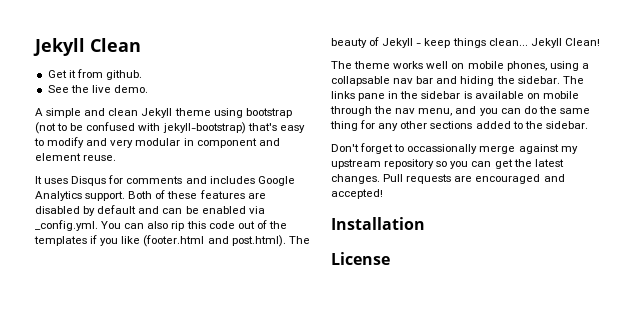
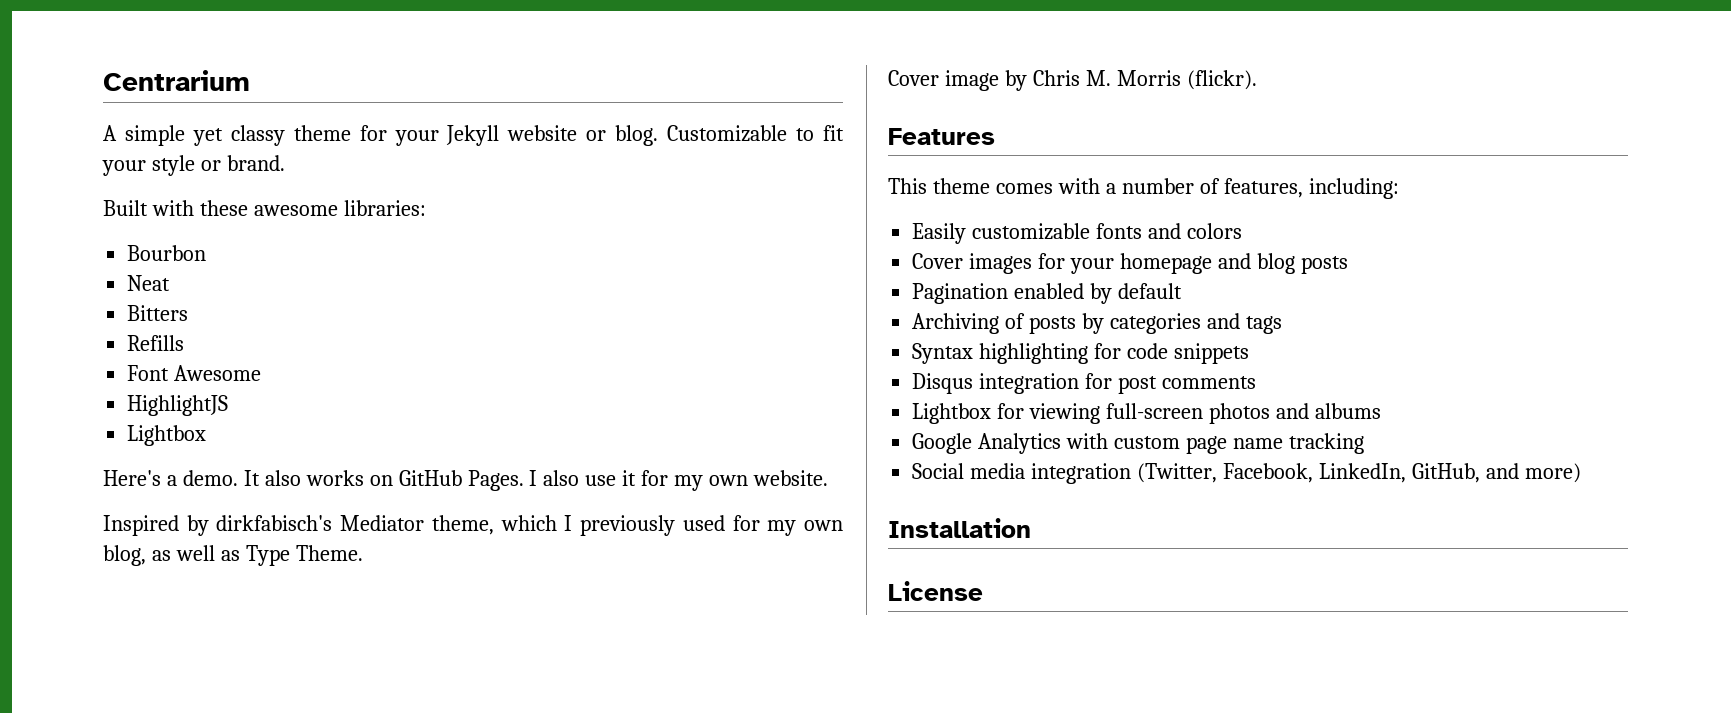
- Jekyll Clean
- Get it from github.
- See the live demo.
- A simple and clean Jekyll theme using bootstrap (not to be confused with jekyll-bootstrap) that's easy to modify and very modular in component and element reuse.
- It uses Disqus for comments and includes Google Analytics support. Both of these features are disabled by default and can be enabled via _config.yml. You can also rip this code out of the templates if you like (footer.html and post.html). The beauty of Jekyll - keep things clean... Jekyll Clean!
- The theme works well on mobile phones, using a collapsable nav bar and hiding the sidebar. The links pane in the sidebar is available on mobile through the nav menu, and you can do the same thing for any other sections added to the sidebar.
- Don't forget to occassionally merge against my upstream repository so you can get the latest changes. Pull requests are encouraged and accepted!
+ Centrarium
+ A simple yet classy theme for your Jekyll website or blog. Customizable to fit your style or brand.
+ Built with these awesome libraries:
+ Bourbon
+ Neat
+ Bitters
+ Refills
+ Font Awesome
+ HighlightJS
+ Lightbox
+ Here's a demo. It also works on GitHub Pages. I also use it for my own website.
+ Inspired by dirkfabisch's Mediator theme, which I previously used for my own blog, as well as Type Theme.
+ Cover image by Chris M. Morris (flickr).
+ Features
+ This theme comes with a number of features, including:
+ Easily customizable fonts and colors
+ Cover images for your homepage and blog posts
+ Pagination enabled by default
+ Archiving of posts by categories and tags
+ Syntax highlighting for code snippets
+ Disqus integration for post comments
+ Lightbox for viewing full-screen photos and albums
+ Google Analytics with custom page name tracking
+ Social media integration (Twitter, Facebook, LinkedIn, GitHub, and more)

